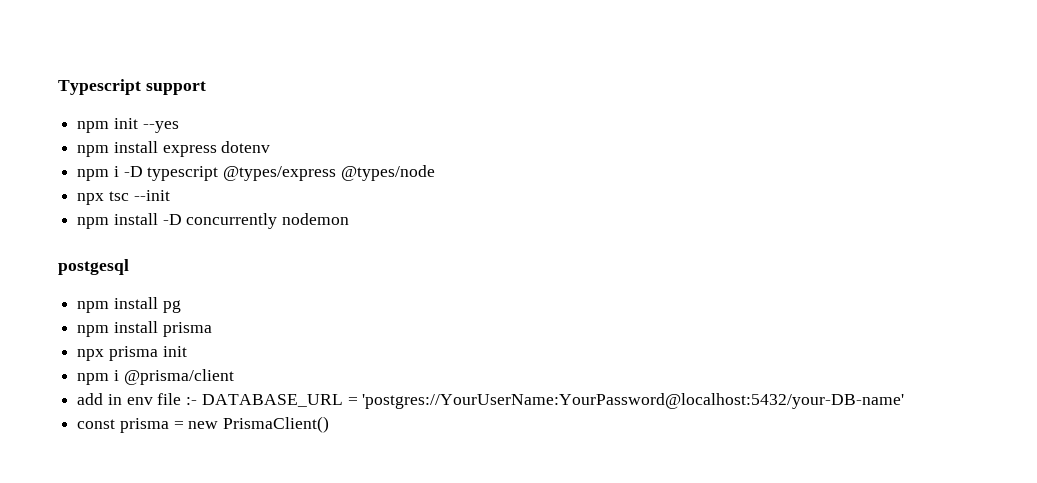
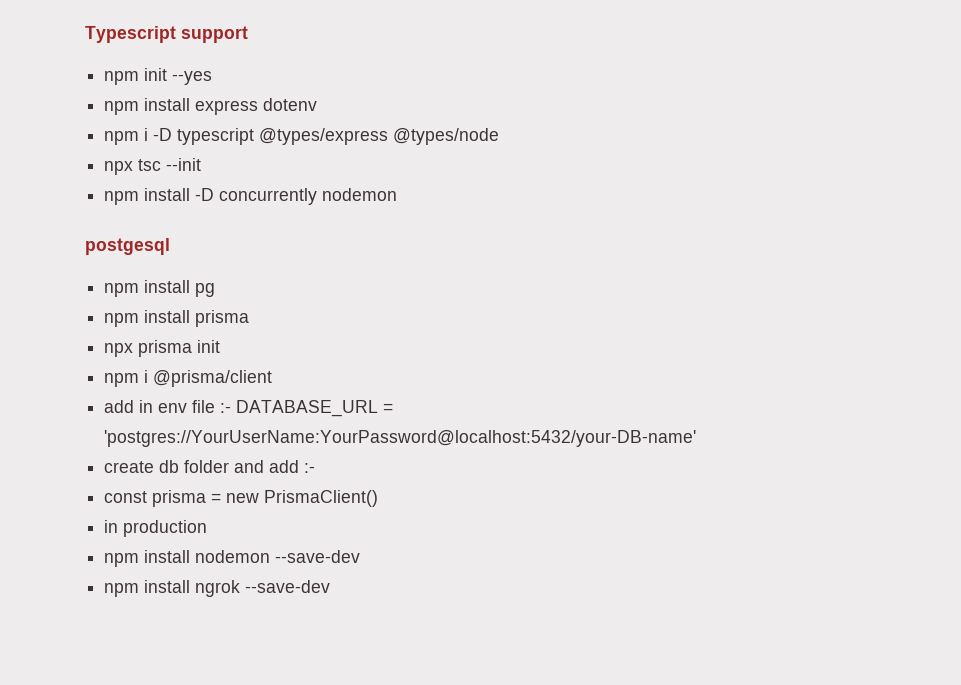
+ create db folder and add :-
+ in production
+ npm install nodemon --save-dev
+ npm install ngrok --save-dev

